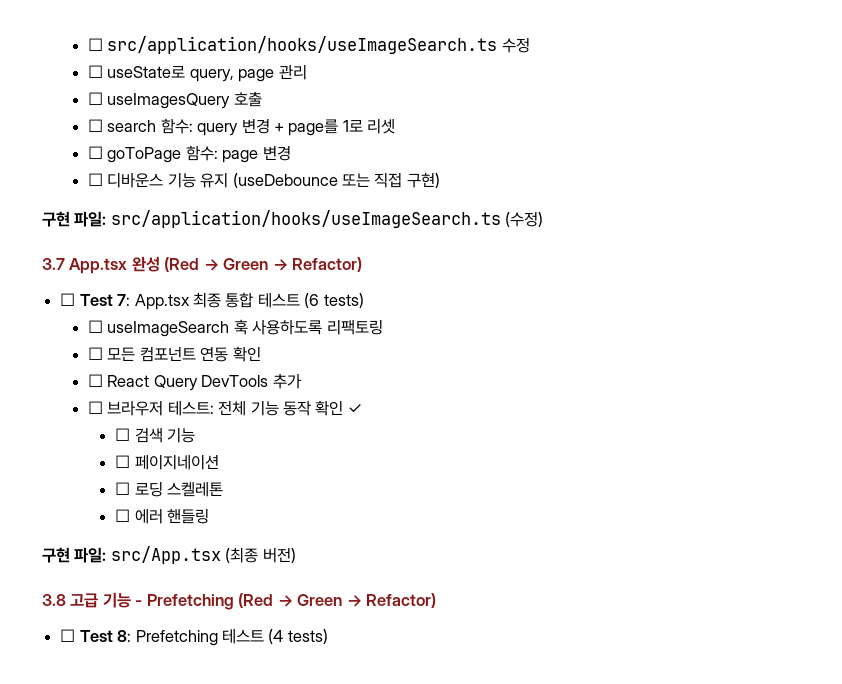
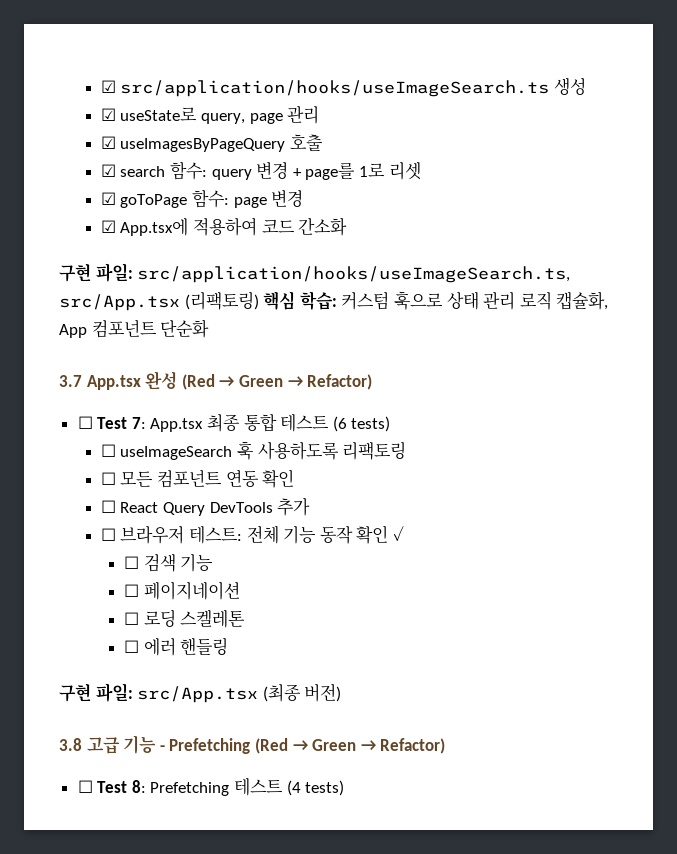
- ☐ src/application/hooks/useImageSearch.ts 수정
- ☐ useState로 query, page 관리
+ ☑ src/application/hooks/useImageSearch.ts 생성
+ ☑ useState로 query, page 관리
- ☐ useImagesQuery 호출
+ ☑ useImagesByPageQuery 호출
- ☐ search 함수: query 변경 + page를 1로 리셋
+ ☑ search 함수: query 변경 + page를 1로 리셋
- ☐ goToPage 함수: page 변경
+ ☑ goToPage 함수: page 변경
- ☐ 디바운스 기능 유지 (useDebounce 또는 직접 구현)
- 구현 파일: src/application/hooks/useImageSearch.ts (수정)
+ ☑ App.tsx에 적용하여 코드 간소화
+ 구현 파일: src/application/hooks/useImageSearch.ts, src/App.tsx (리팩토링) 핵심 학습: 커스텀 훅으로 상태 관리 로직 캡슐화, App 컴포넌트 단순화

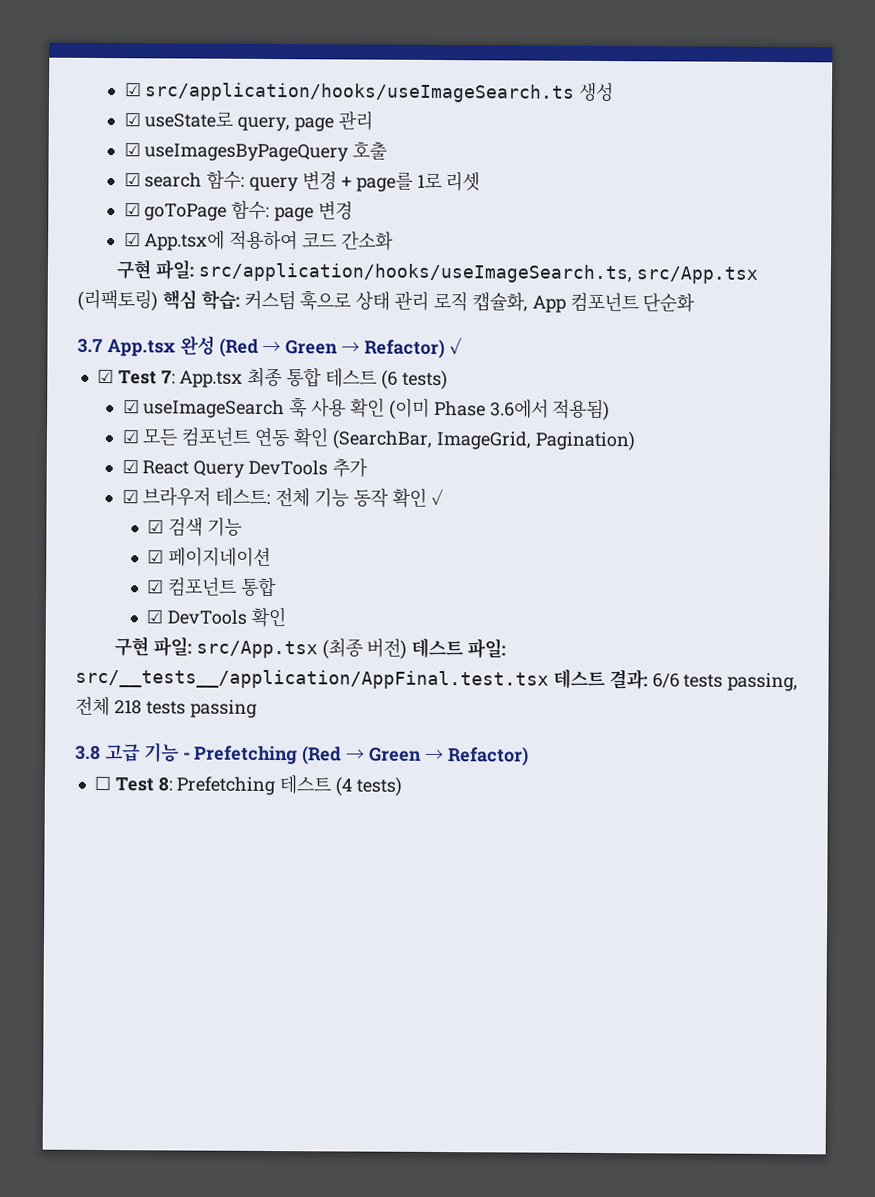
- 3.7 App.tsx 완성 (Red → Green → Refactor)
- ☐ Test 7: App.tsx 최종 통합 테스트 (6 tests)
+ 3.7 App.tsx 완성 (Red → Green → Refactor) ✓
+ ☑ Test 7: App.tsx 최종 통합 테스트 (6 tests)
- ☐ useImageSearch 훅 사용하도록 리팩토링
- ☐ 모든 컴포넌트 연동 확인
- ☐ React Query DevTools 추가
+ ☑ useImageSearch 훅 사용 확인 (이미 Phase 3.6에서 적용됨)
+ ☑ 모든 컴포넌트 연동 확인 (SearchBar, ImageGrid, Pagination)
+ ☑ React Query DevTools 추가
- ☐ 브라우저 테스트: 전체 기능 동작 확인 ✓
+ ☑ 브라우저 테스트: 전체 기능 동작 확인 ✓
- ☐ 검색 기능
+ ☑ 검색 기능
- ☐ 페이지네이션
+ ☑ 페이지네이션
- ☐ 로딩 스켈레톤
- ☐ 에러 핸들링
+ ☑ 컴포넌트 통합
+ ☑ DevTools 확인
- 구현 파일: src/App.tsx (최종 버전)
+ 구현 파일: src/App.tsx (최종 버전) 테스트 파일: src/__tests__/application/AppFinal.test.tsx 테스트 결과: 6/6 tests passing, 전체 218 tests passing

